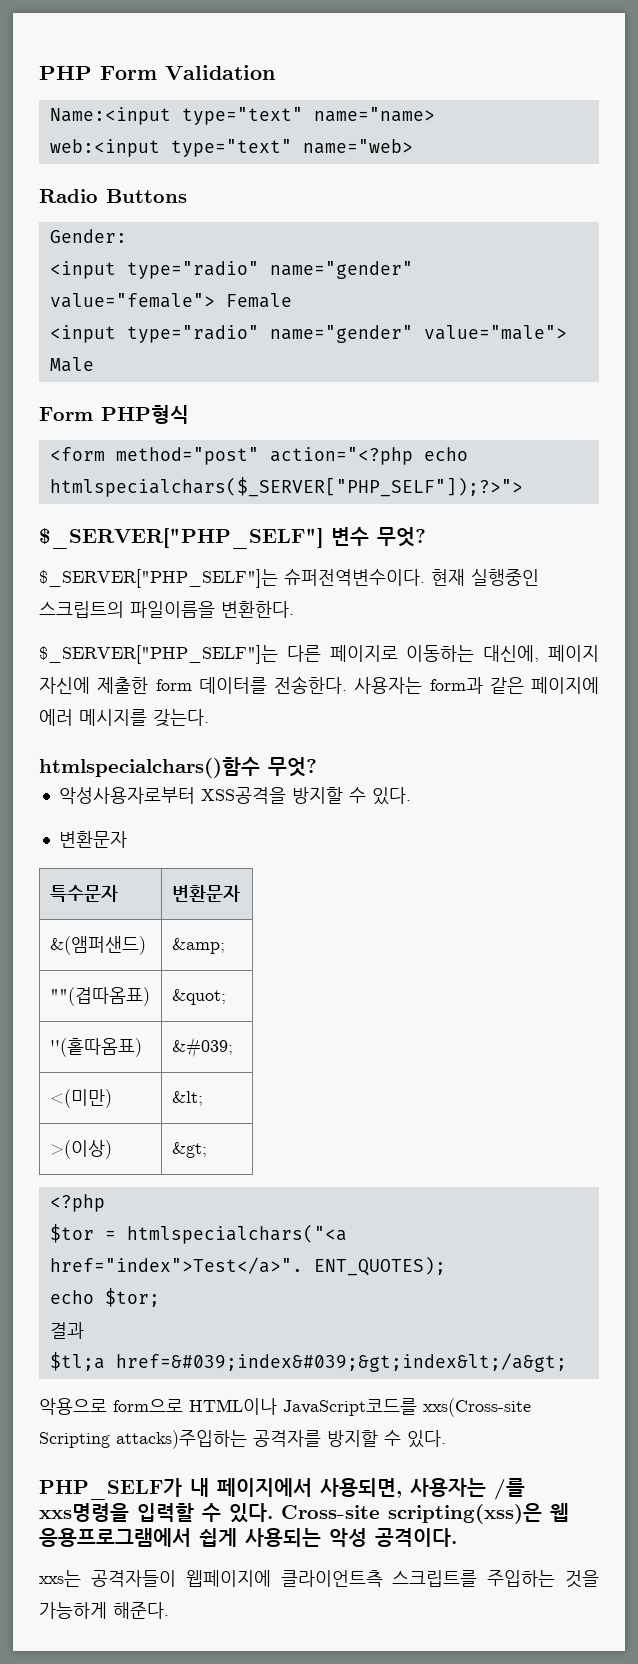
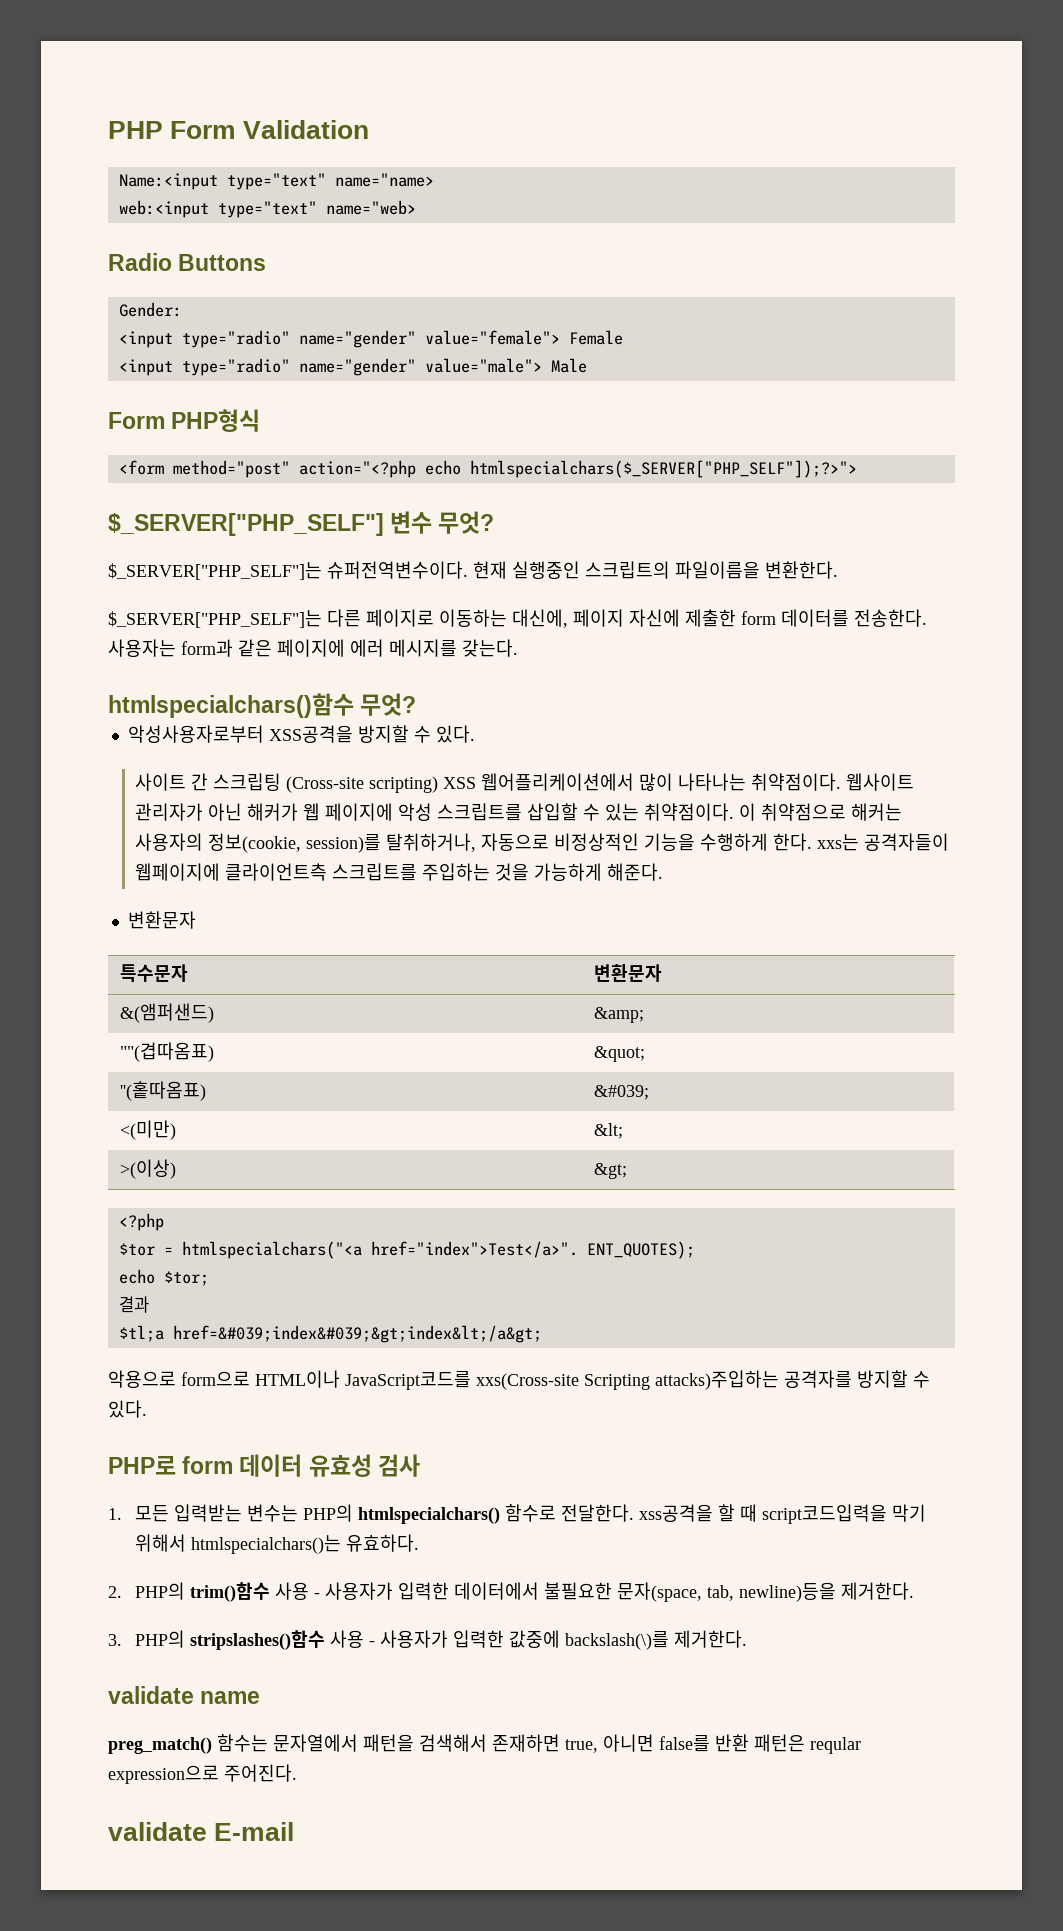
+ 사이트 간 스크립팅 (Cross-site scripting) XSS 웹어플리케이션에서 많이 나타나는 취약점이다. 웹사이트 관리자가 아닌 해커가 웹 페이지에 악성 스크립트를 삽입할 수 있는 취약점이다. 이 취약점으로 해커는 사용자의 정보(cookie, session)를 탈취하거나, 자동으로 비정상적인 기능을 수행하게 한다. xxs는 공격자들이 웹페이지에 클라이언트측 스크립트를 주입하는 것을 가능하게 해준다.
- PHP_SELF가 내 페이지에서 사용되면, 사용자는 /를 xxs명령을 입력할 수 있다. Cross-site scripting(xss)은 웹 응용프로그램에서 쉽게 사용되는 악성 공격이다.
- xxs는 공격자들이 웹페이지에 클라이언트측 스크립트를 주입하는 것을 가능하게 해준다.
+ PHP로 form 데이터 유효성 검사
+ 1. 모든 입력받는 변수는 PHP의 htmlspecialchars() 함수로 전달한다. xss공격을 할 때 script코드입력을 막기 위해서 htmlspecialchars()는 유효하다.
+ 2. PHP의 trim()함수 사용 - 사용자가 입력한 데이터에서 불필요한 문자(space, tab, newline)등을 제거한다.
+ 3. PHP의 stripslashes()함수 사용 - 사용자가 입력한 값중에 backslash(\)를 제거한다.
+ validate name
+ preg_match() 함수는 문자열에서 패턴을 검색해서 존재하면 true, 아니면 false를 반환 패턴은 reqular expression으로 주어진다.
+ validate E-mail

